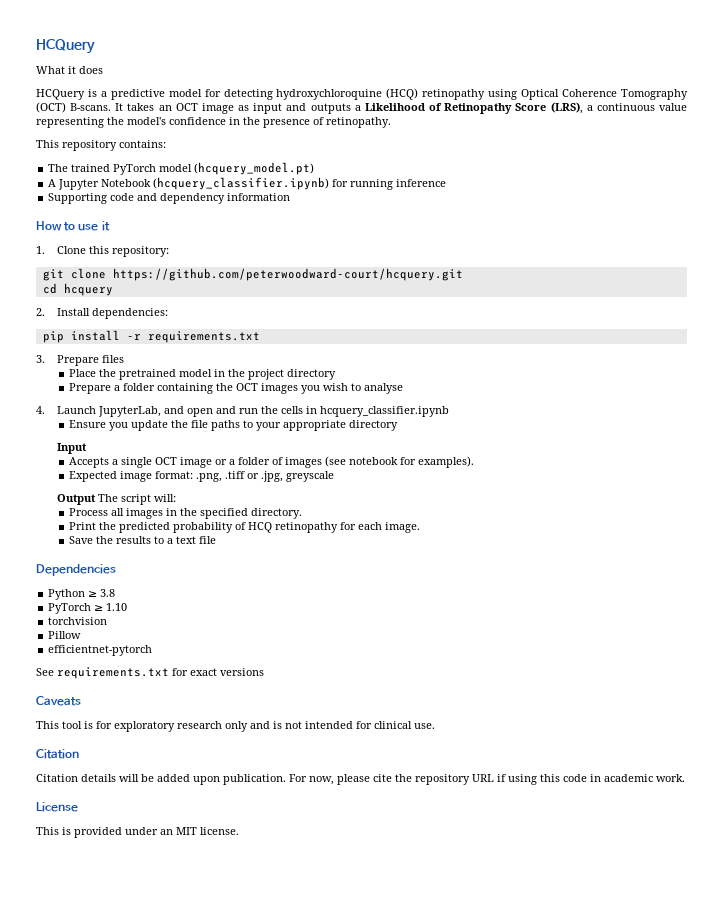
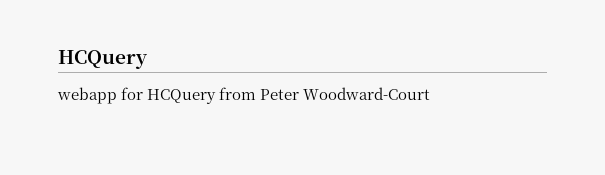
- What it does
- HCQuery is a predictive model for detecting hydroxychloroquine (HCQ) retinopathy using Optical Coherence Tomography (OCT) B-scans. It takes an OCT image as input and outputs a Likelihood of Retinopathy Score (LRS), a continuous value representing the model's confidence in the presence of retinopathy.
- This repository contains:
- The trained PyTorch model (hcquery_model.pt)
- A Jupyter Notebook (hcquery_classifier.ipynb) for running inference
- Supporting code and dependency information
- How to use it
- 1. Clone this repository:
- git clone https://github.com/peterwoodward-court/hcquery.git
- cd hcquery
- 2. Install dependencies:
- pip install -r requirements.txt
- 3. Prepare files
- Place the pretrained model in the project directory
- Prepare a folder containing the OCT images you wish to analyse
- 4. Launch JupyterLab, and open and run the cells in hcquery_classifier.ipynb
- Ensure you update the file paths to your appropriate directory
- Input
- Accepts a single OCT image or a folder of images (see notebook for examples).
- Expected image format: .png, .tiff or .jpg, greyscale
- Output The script will:
- Process all images in the specified directory.
- Print the predicted probability of HCQ retinopathy for each image.
- Save the results to a text file
- Dependencies
- Python ≥ 3.8
- PyTorch ≥ 1.10
- torchvision
- Pillow
- efficientnet-pytorch
- See requirements.txt for exact versions
- Caveats
- This tool is for exploratory research only and is not intended for clinical use.
- Citation
- Citation details will be added upon publication. For now, please cite the repository URL if using this code in academic work.
- License
- This is provided under an MIT license.
+ webapp for HCQuery from Peter Woodward-Court

